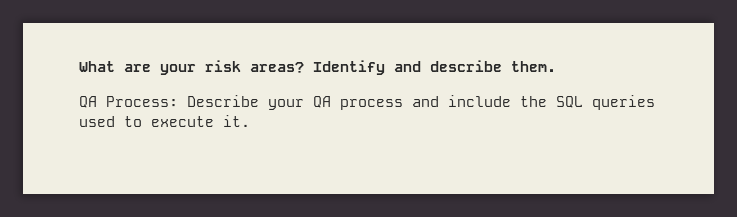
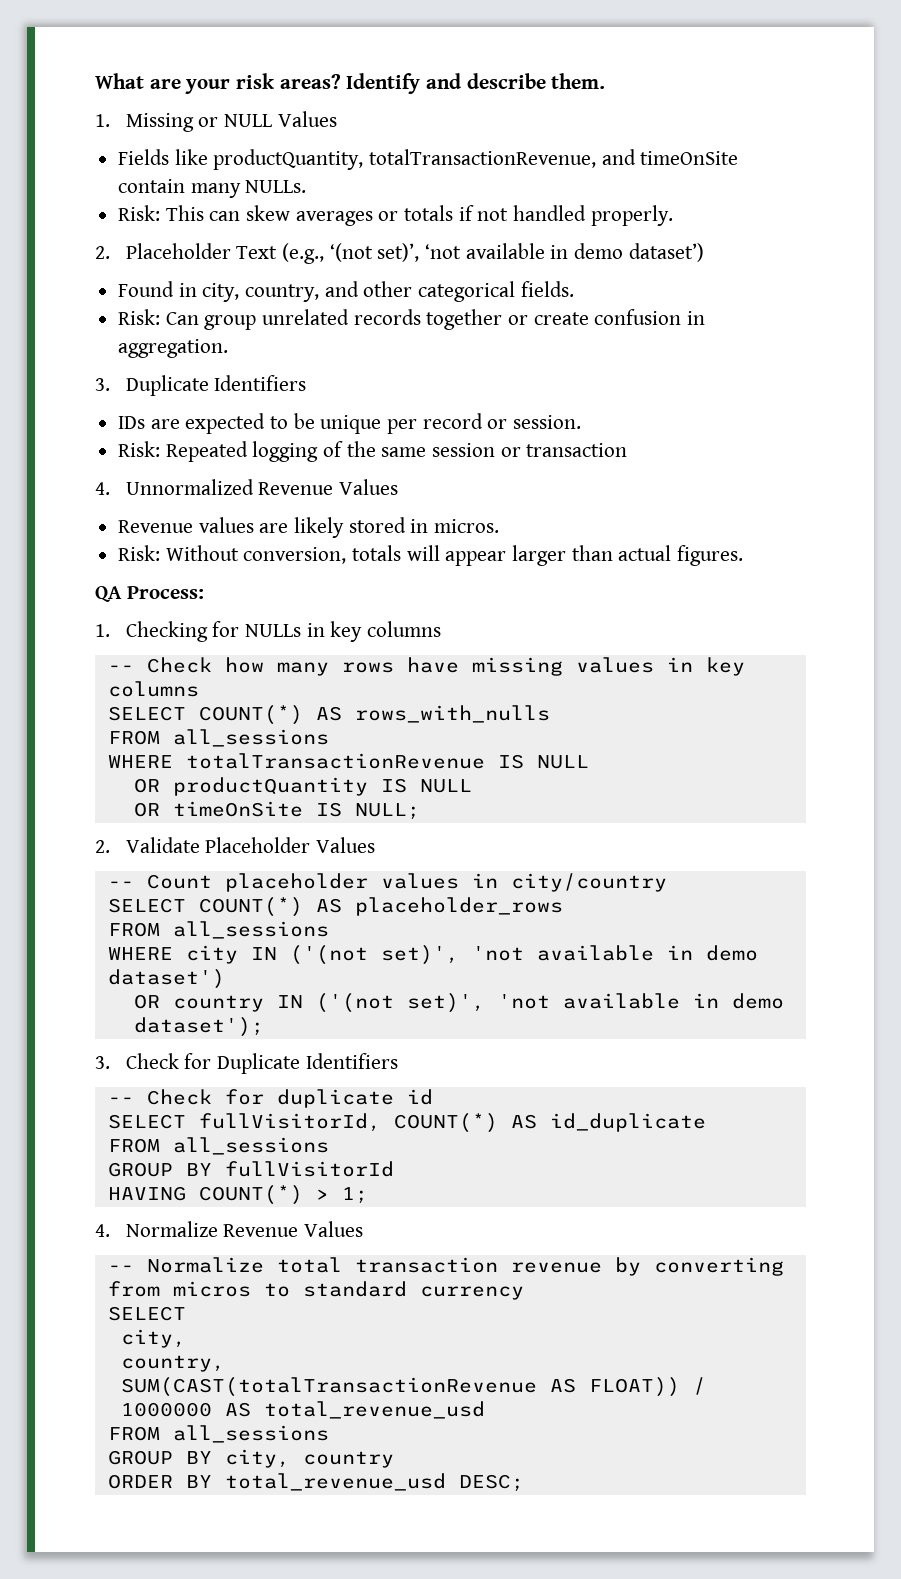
- QA Process: Describe your QA process and include the SQL queries used to execute it.
+ 1. Missing or NULL Values
+ Fields like productQuantity, totalTransactionRevenue, and timeOnSite contain many NULLs.
+ Risk: This can skew averages or totals if not handled properly.
+ 2. Placeholder Text (e.g., ‘(not set)’, ‘not available in demo dataset’)
+ Found in city, country, and other categorical fields.
+ Risk: Can group unrelated records together or create confusion in aggregation.
+ 3. Duplicate Identifiers
+ IDs are expected to be unique per record or session.
+ Risk: Repeated logging of the same session or transaction
+ 4. Unnormalized Revenue Values
+ Revenue values are likely stored in micros.
+ Risk: Without conversion, totals will appear larger than actual figures.
+ QA Process:
+ 1. Checking for NULLs in key columns
+ -- Check how many rows have missing values in key columns
+ SELECT COUNT(*) AS rows_with_nulls
+ FROM all_sessions
+ WHERE totalTransactionRevenue IS NULL
+ OR productQuantity IS NULL
+ OR timeOnSite IS NULL;
+ 2. Validate Placeholder Values
+ -- Count placeholder values in city/country
+ SELECT COUNT(*) AS placeholder_rows
+ FROM all_sessions
+ WHERE city IN ('(not set)', 'not available in demo dataset')
+ OR country IN ('(not set)', 'not available in demo dataset');
+ 3. Check for Duplicate Identifiers
+ -- Check for duplicate id
+ SELECT fullVisitorId, COUNT(*) AS id_duplicate
+ FROM all_sessions
+ GROUP BY fullVisitorId
+ HAVING COUNT(*) > 1;
+ 4. Normalize Revenue Values
+ -- Normalize total transaction revenue by converting from micros to standard currency
+ SELECT
+ city,
+ country,
+ SUM(CAST(totalTransactionRevenue AS FLOAT)) / 1000000 AS total_revenue_usd
+ FROM all_sessions
+ GROUP BY city, country
+ ORDER BY total_revenue_usd DESC;

